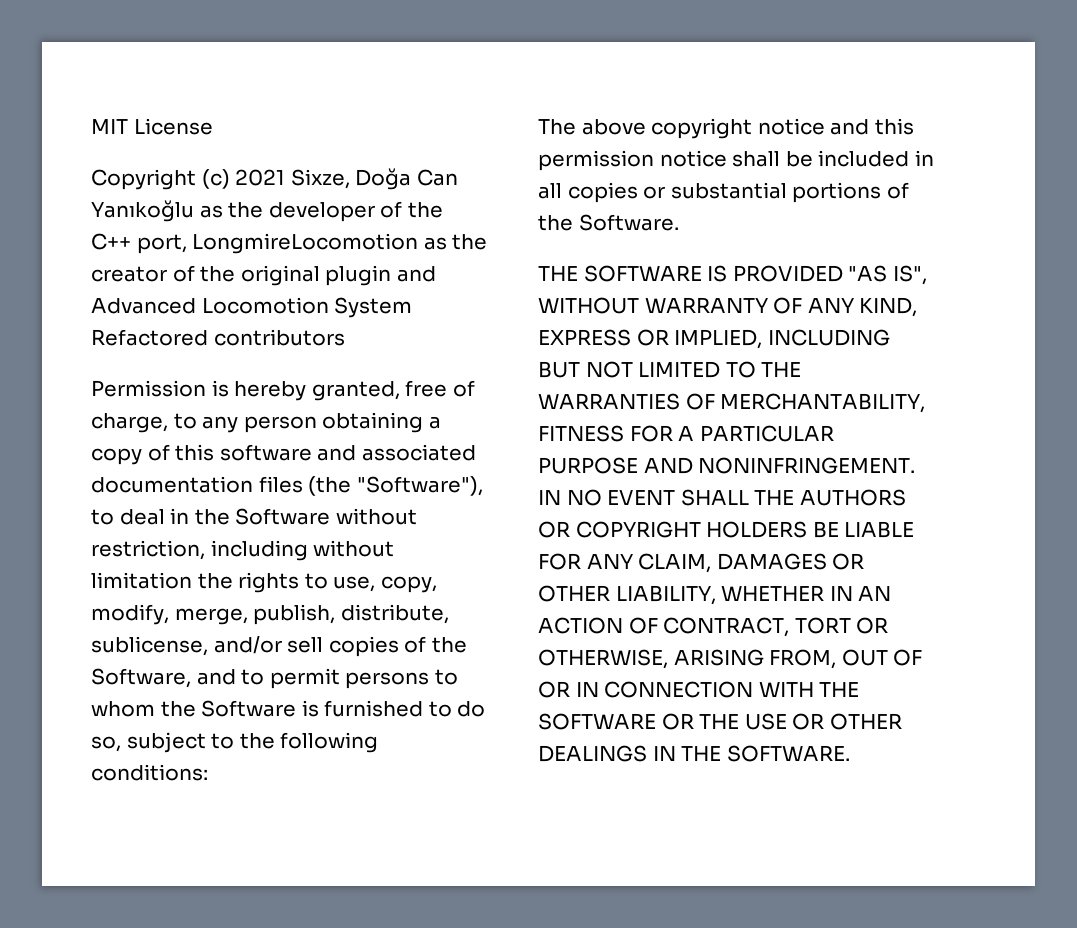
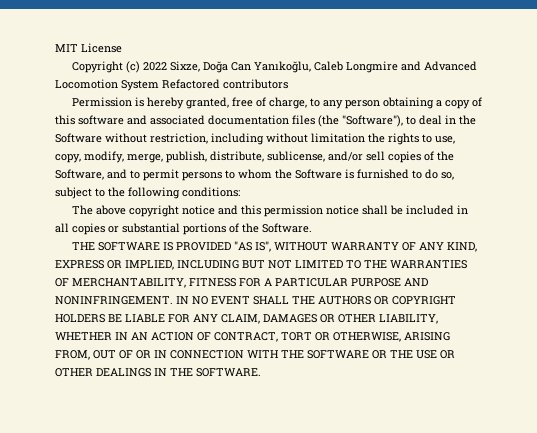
- Copyright (c) 2021 Sixze, Doğa Can Yanıkoğlu as the developer of the C++ port, LongmireLocomotion as the creator of the original plugin and Advanced Locomotion System Refactored contributors
+ Copyright (c) 2022 Sixze, Doğa Can Yanıkoğlu, Caleb Longmire and Advanced Locomotion System Refactored contributors

